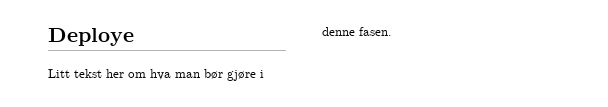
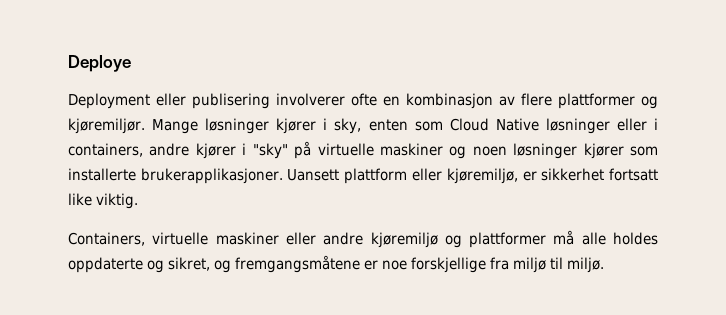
- Litt tekst her om hva man bør gjøre i denne fasen.
+ Deployment eller publisering involverer ofte en kombinasjon av flere plattformer og kjøremiljør. Mange løsninger kjører i sky, enten som Cloud Native løsninger eller i containers, andre kjører i "sky" på virtuelle maskiner og noen løsninger kjører som installerte brukerapplikasjoner. Uansett plattform eller kjøremiljø, er sikkerhet fortsatt like viktig.
+ Containers, virtuelle maskiner eller andre kjøremiljø og plattformer må alle holdes oppdaterte og sikret, og fremgangsmåtene er noe forskjellige fra miljø til miljø.

